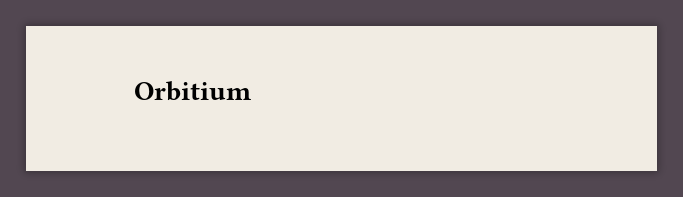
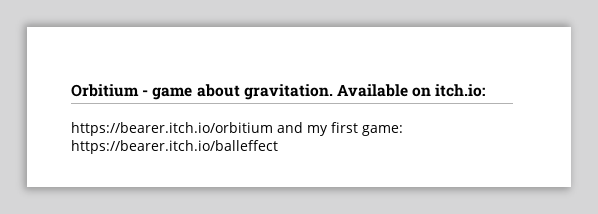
- Orbitium
+ Orbitium - game about gravitation. Available on itch.io:
+ https://bearer.itch.io/orbitium and my first game: https://bearer.itch.io/balleffect

